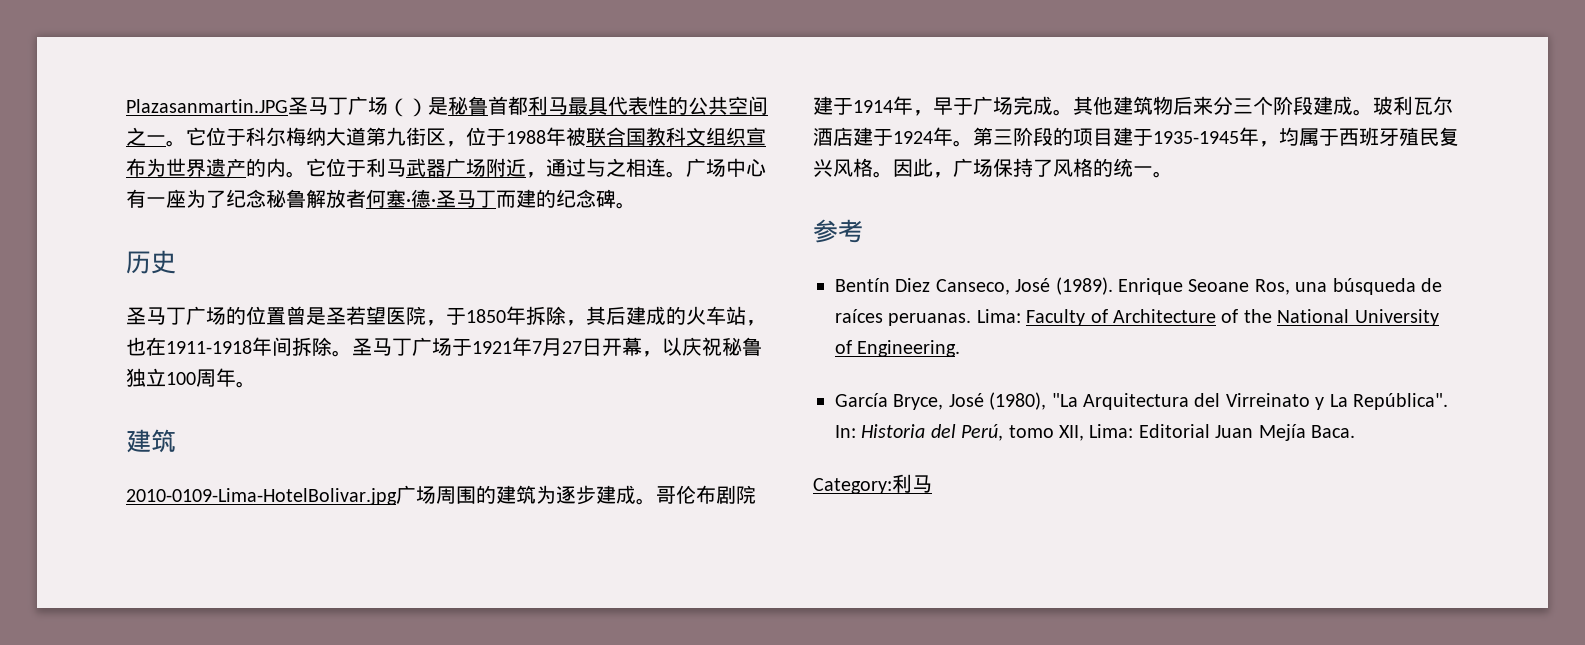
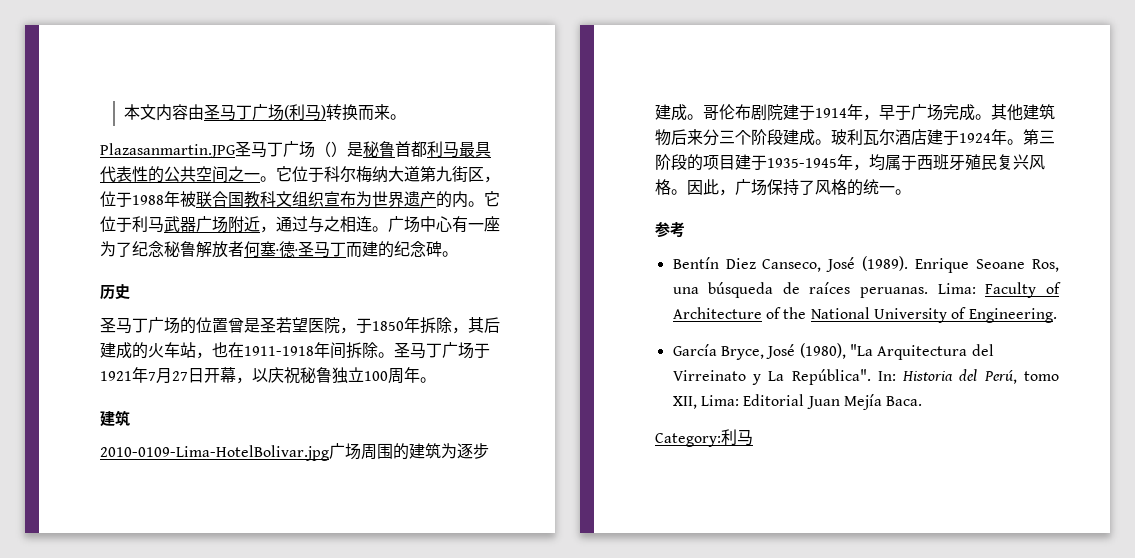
+ 本文内容由圣马丁广场(利马)转换而来。

